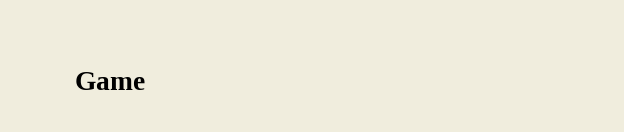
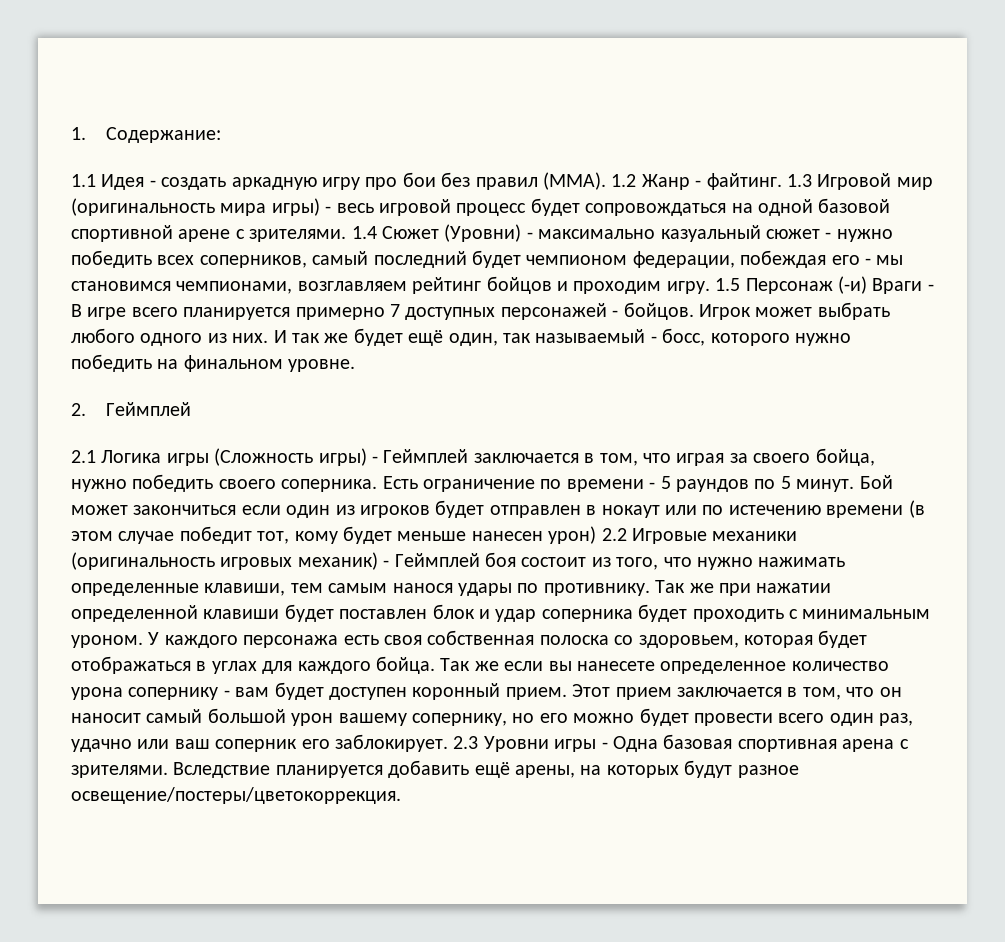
- Game
+ 1. Содержание:
+ 1.1 Идея - создать аркадную игру про бои без правил (MMA). 1.2 Жанр - файтинг. 1.3 Игровой мир (оригинальность мира игры) - весь игровой процесс будет сопровождаться на одной базовой спортивной арене с зрителями. 1.4 Сюжет (Уровни) - максимально казуальный сюжет - нужно победить всех соперников, самый последний будет чемпионом федерации, побеждая его - мы становимся чемпионами, возглавляем рейтинг бойцов и проходим игру. 1.5 Персонаж (-и) Враги - В игре всего планируется примерно 7 доступных персонажей - бойцов. Игрок может выбрать любого одного из них. И так же будет ещё один, так называемый - босс, которого нужно победить на финальном уровне.
+ 2. Геймплей
+ 2.1 Логика игры (Сложность игры) - Геймплей заключается в том, что играя за своего бойца, нужно победить своего соперника. Есть ограничение по времени - 5 раундов по 5 минут. Бой может закончиться если один из игроков будет отправлен в нокаут или по истечению времени (в этом случае победит тот, кому будет меньше нанесен урон) 2.2 Игровые механики (оригинальность игровых механик) - Геймплей боя состоит из того, что нужно нажимать определенные клавиши, тем самым нанося удары по противнику. Так же при нажатии определенной клавиши будет поставлен блок и удар соперника будет проходить с минимальным уроном. У каждого персонажа есть своя собственная полоска со здоровьем, которая будет отображаться в углах для каждого бойца. Так же если вы нанесете определенное количество урона сопернику - вам будет доступен коронный прием. Этот прием заключается в том, что он наносит самый большой урон вашему сопернику, но его можно будет провести всего один раз, удачно или ваш соперник его заблокирует. 2.3 Уровни игры - Одна базовая спортивная арена с зрителями. Вследствие планируется добавить ещё арены, на которых будут разное освещение/постеры/цветокоррекция.

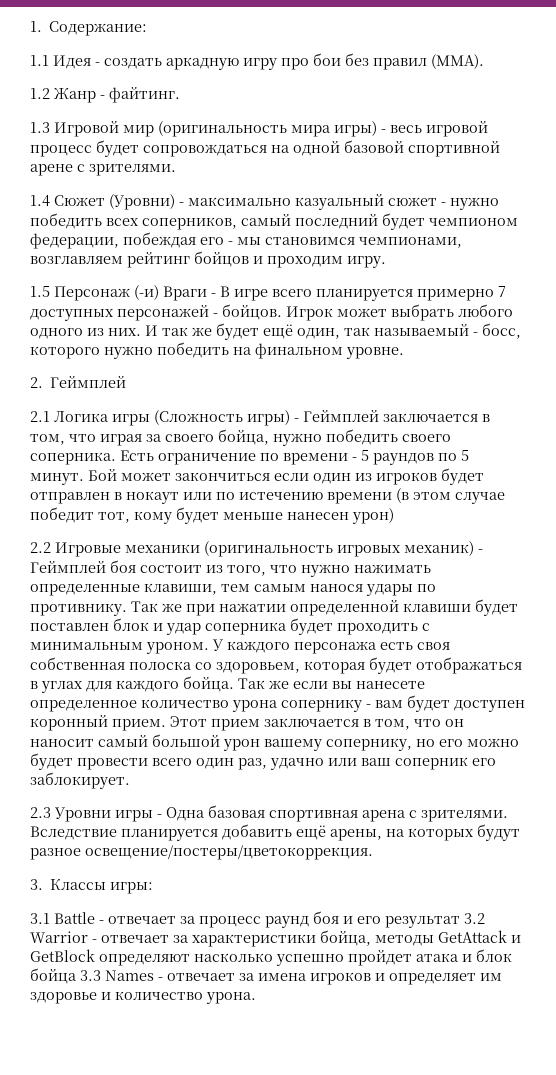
- 1.1 Идея - создать аркадную игру про бои без правил (MMA). 1.2 Жанр - файтинг. 1.3 Игровой мир (оригинальность мира игры) - весь игровой процесс будет сопровождаться на одной базовой спортивной арене с зрителями. 1.4 Сюжет (Уровни) - максимально казуальный сюжет - нужно победить всех соперников, самый последний будет чемпионом федерации, побеждая его - мы становимся чемпионами, возглавляем рейтинг бойцов и проходим игру. 1.5 Персонаж (-и) Враги - В игре всего планируется примерно 7 доступных персонажей - бойцов.
+ 1.1 Идея - создать аркадную игру про бои без правил (MMA).
+ 1.2 Жанр - файтинг.
+ 1.3 Игровой мир (оригинальность мира игры) - весь игровой процесс будет сопровождаться на одной базовой спортивной арене с зрителями.
+ 1.4 Сюжет (Уровни) - максимально казуальный сюжет - нужно победить всех соперников, самый последний будет чемпионом федерации, побеждая его - мы становимся чемпионами, возглавляем рейтинг бойцов и проходим игру.
+ 1.5 Персонаж (-и) Враги - В игре всего планируется примерно 7 доступных персонажей - бойцов.
- Бой может закончиться если один из игроков будет отправлен в нокаут или по истечению времени (в этом случае победит тот, кому будет меньше нанесен урон) 2.2 Игровые механики (оригинальность игровых механик) - Геймплей боя состоит из того, что нужно нажимать определенные клавиши, тем самым нанося удары по противнику.
+ Бой может закончиться если один из игроков будет отправлен в нокаут или по истечению времени (в этом случае победит тот, кому будет меньше нанесен урон)
+ 2.2 Игровые механики (оригинальность игровых механик) - Геймплей боя состоит из того, что нужно нажимать определенные клавиши, тем самым нанося удары по противнику.
- Этот прием заключается в том, что он наносит самый большой урон вашему сопернику, но его можно будет провести всего один раз, удачно или ваш соперник его заблокирует. 2.3 Уровни игры - Одна базовая спортивная арена с зрителями.
+ Этот прием заключается в том, что он наносит самый большой урон вашему сопернику, но его можно будет провести всего один раз, удачно или ваш соперник его заблокирует.
+ 2.3 Уровни игры - Одна базовая спортивная арена с зрителями.
+ 3. Классы игры:
+ 3.1 Battle - отвечает за процесс раунд боя и его результат 3.2 Warrior - отвечает за характеристики бойца, методы GetAttack и GetBlock определяют насколько успешно пройдет атака и блок бойца 3.3 Names - отвечает за имена игроков и определяет им здоровье и количество урона.

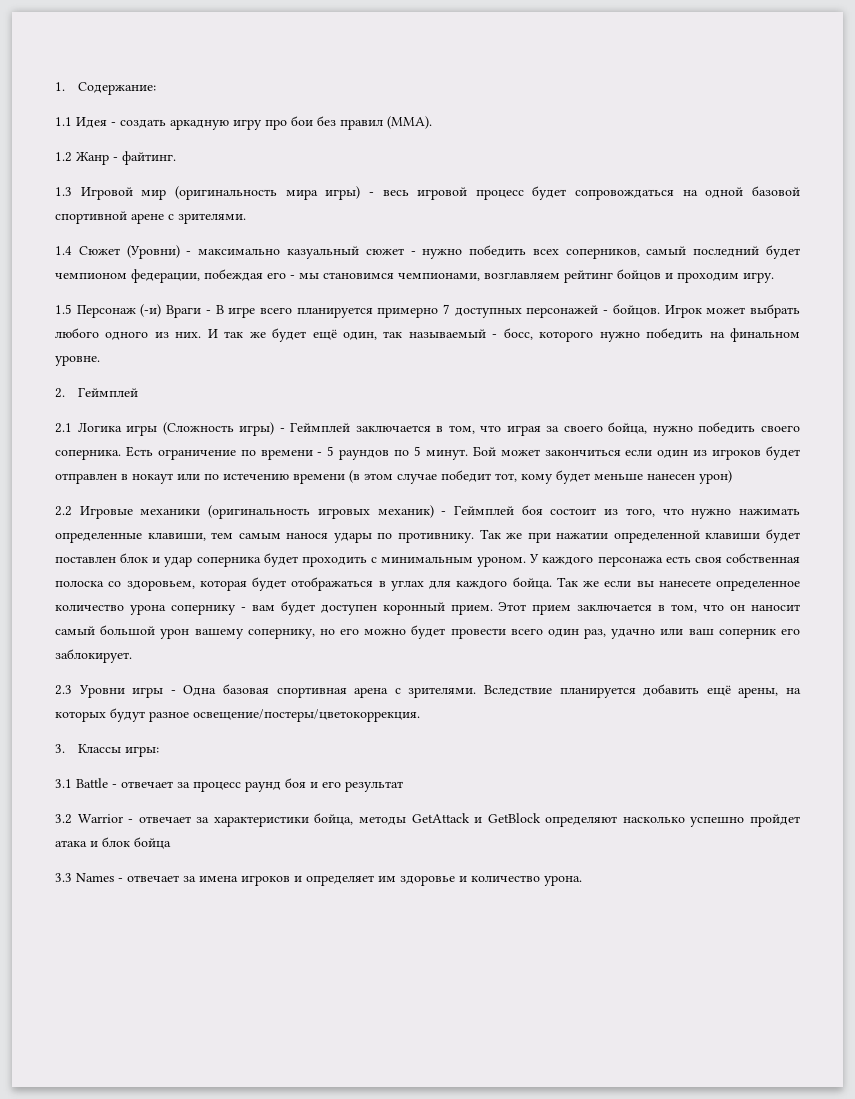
- 3.1 Battle - отвечает за процесс раунд боя и его результат 3.2 Warrior - отвечает за характеристики бойца, методы GetAttack и GetBlock определяют насколько успешно пройдет атака и блок бойца 3.3 Names - отвечает за имена игроков и определяет им здоровье и количество урона.
+ 3.1 Battle - отвечает за процесс раунд боя и его результат
+ 3.2 Warrior - отвечает за характеристики бойца, методы GetAttack и GetBlock определяют насколько успешно пройдет атака и блок бойца
+ 3.3 Names - отвечает за имена игроков и определяет им здоровье и количество урона.

